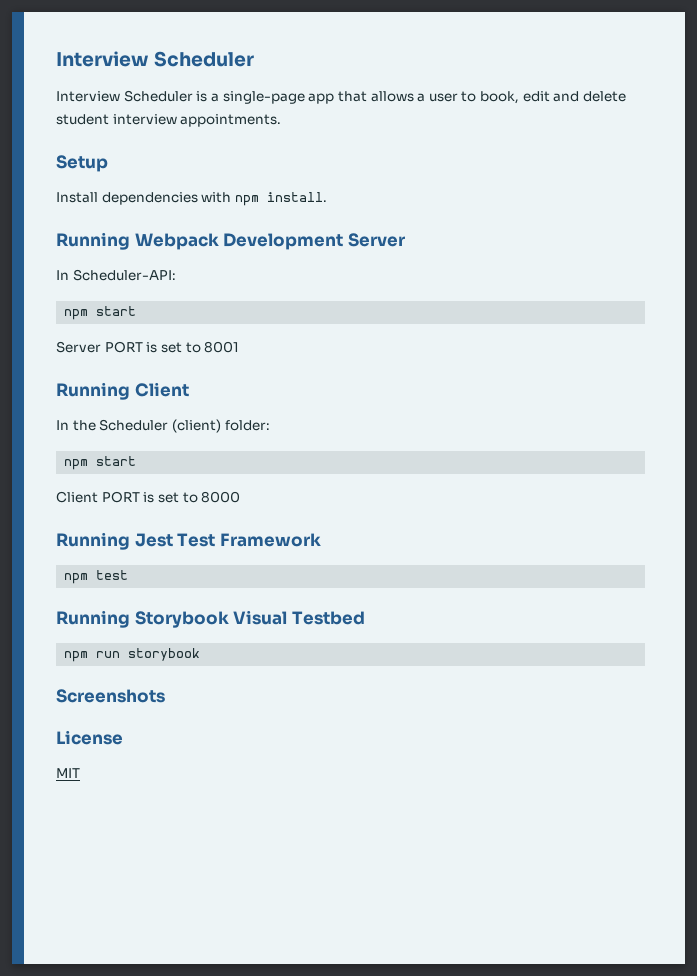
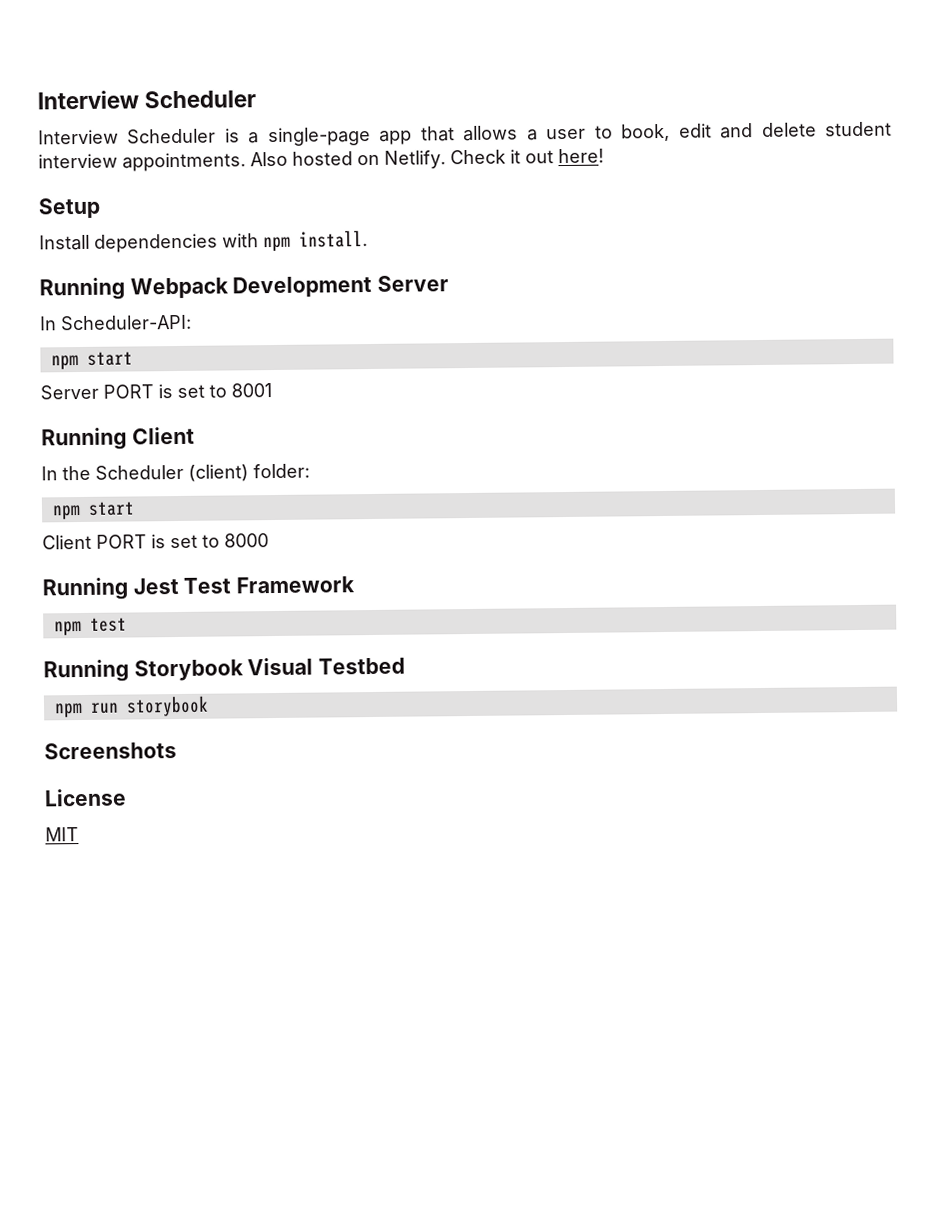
+ Also hosted on Netlify. Check it out here!

